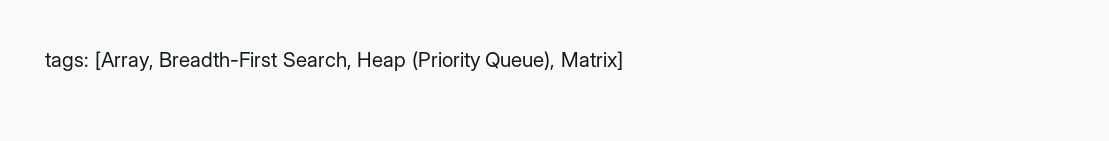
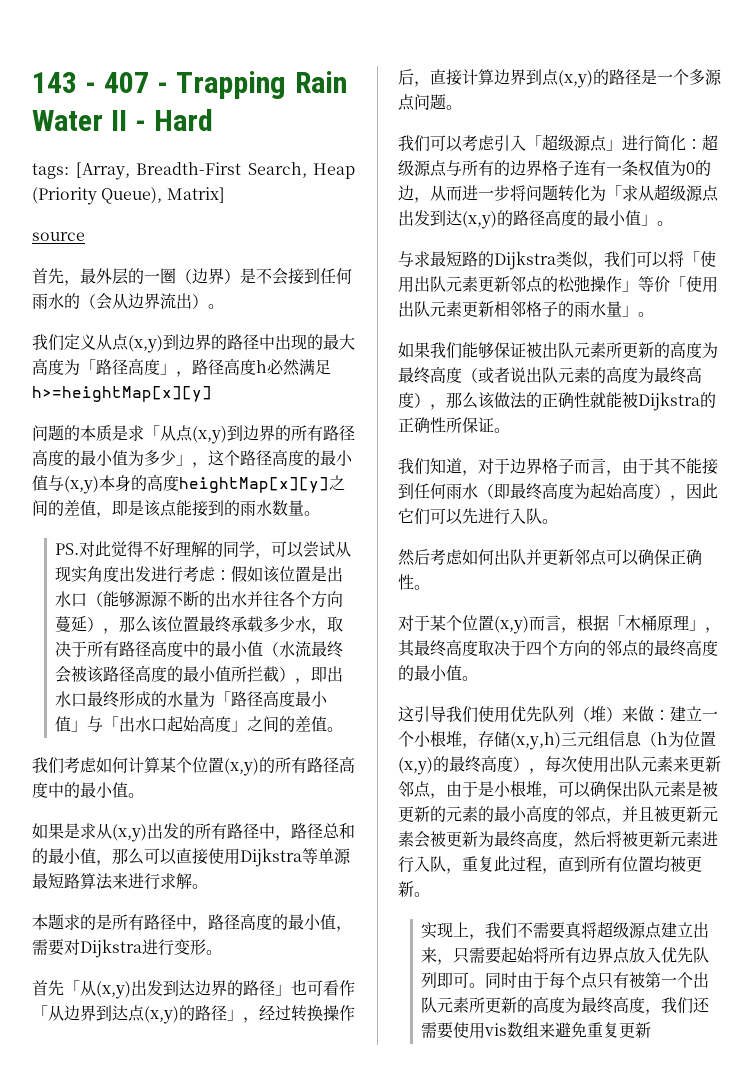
+ 143 - 407 - Trapping Rain Water II - Hard
+ source
+ 首先，最外层的一圈（边界）是不会接到任何雨水的（会从边界流出）。
+ 我们定义从点(x,y)到边界的路径中出现的最大高度为「路径高度」，路径高度h必然满足h>=heightMap[x][y]
+ 问题的本质是求「从点(x,y)到边界的所有路径高度的最小值为多少」，这个路径高度的最小值与(x,y)本身的高度heightMap[x][y]之间的差值，即是该点能接到的雨水数量。
+ PS.对此觉得不好理解的同学，可以尝试从现实角度出发进行考虑：假如该位置是出水口（能够源源不断的出水并往各个方向蔓延），那么该位置最终承载多少水，取决于所有路径高度中的最小值（水流最终会被该路径高度的最小值所拦截），即出水口最终形成的水量为「路径高度最小值」与「出水口起始高度」之间的差值。
+ 我们考虑如何计算某个位置(x,y)的所有路径高度中的最小值。
+ 如果是求从(x,y)出发的所有路径中，路径总和的最小值，那么可以直接使用Dijkstra等单源最短路算法来进行求解。
+ 本题求的是所有路径中，路径高度的最小值，需要对Dijkstra进行变形。
+ 首先「从(x,y)出发到达边界的路径」也可看作「从边界到达点(x,y)的路径」，经过转换操作后，直接计算边界到点(x,y)的路径是一个多源点问题。
+ 我们可以考虑引入「超级源点」进行简化：超级源点与所有的边界格子连有一条权值为0的边，从而进一步将问题转化为「求从超级源点出发到达(x,y)的路径高度的最小值」。
+ 与求最短路的Dijkstra类似，我们可以将「使用出队元素更新邻点的松弛操作」等价「使用出队元素更新相邻格子的雨水量」。
+ 如果我们能够保证被出队元素所更新的高度为最终高度（或者说出队元素的高度为最终高度），那么该做法的正确性就能被Dijkstra的正确性所保证。
+ 我们知道，对于边界格子而言，由于其不能接到任何雨水（即最终高度为起始高度），因此它们可以先进行入队。
+ 然后考虑如何出队并更新邻点可以确保正确性。
+ 对于某个位置(x,y)而言，根据「木桶原理」，其最终高度取决于四个方向的邻点的最终高度的最小值。
+ 这引导我们使用优先队列（堆）来做：建立一个小根堆，存储(x,y,h)三元组信息（h为位置(x,y)的最终高度），每次使用出队元素来更新邻点，由于是小根堆，可以确保出队元素是被更新的元素的最小高度的邻点，并且被更新元素会被更新为最终高度，然后将被更新元素进行入队，重复此过程，直到所有位置均被更新。
+ 实现上，我们不需要真将超级源点建立出来，只需要起始将所有边界点放入优先队列即可。同时由于每个点只有被第一个出队元素所更新的高度为最终高度，我们还需要使用vis数组来避免重复更新

